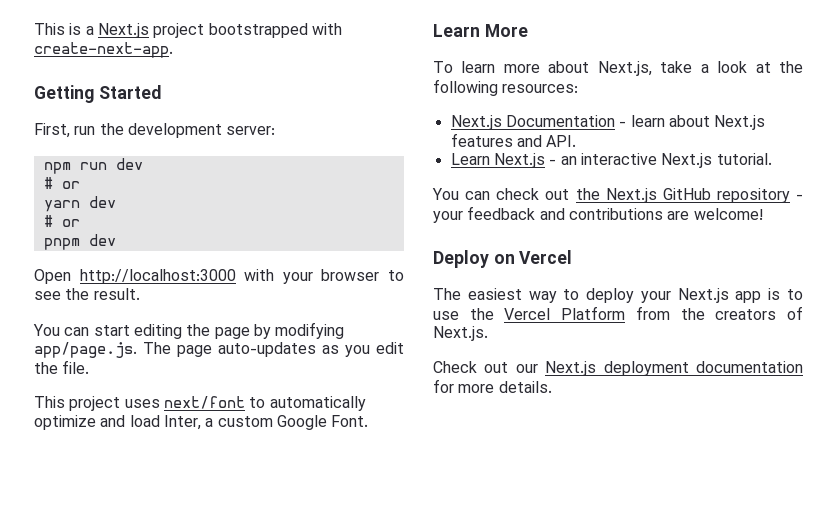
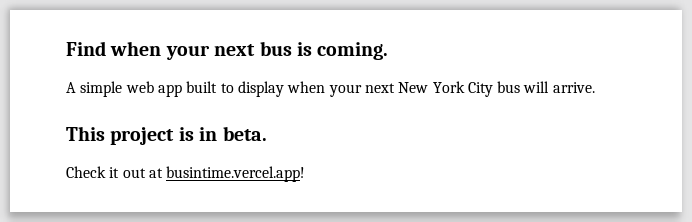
- This is a Next.js project bootstrapped with create-next-app.
- Getting Started
- First, run the development server:
- npm run dev
- # or
- yarn dev
- # or
- pnpm dev
- Open http://localhost:3000 with your browser to see the result.
- You can start editing the page by modifying app/page.js. The page auto-updates as you edit the file.
- This project uses next/font to automatically optimize and load Inter, a custom Google Font.
- Learn More
- To learn more about Next.js, take a look at the following resources:
- Next.js Documentation - learn about Next.js features and API.
- Learn Next.js - an interactive Next.js tutorial.
- You can check out the Next.js GitHub repository - your feedback and contributions are welcome!
- Deploy on Vercel
- The easiest way to deploy your Next.js app is to use the Vercel Platform from the creators of Next.js.
- Check out our Next.js deployment documentation for more details.
+ Find when your next bus is coming.
+ A simple web app built to display when your next New York City bus will arrive.
+ This project is in beta.
+ Check it out at busintime.vercel.app!

